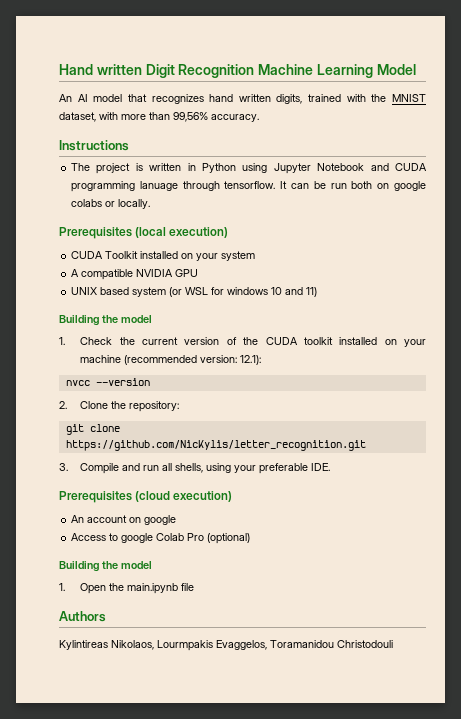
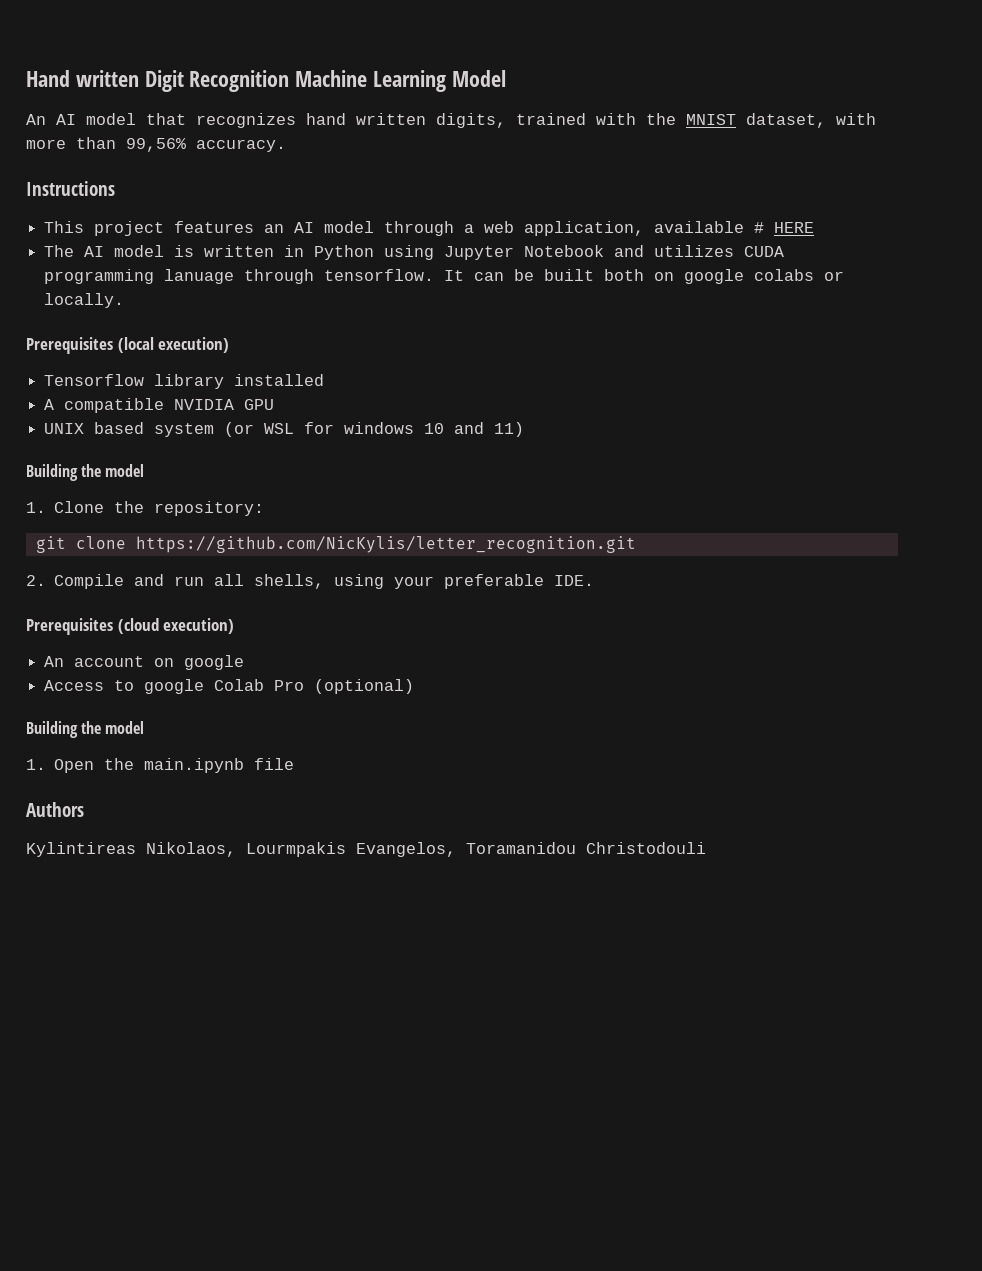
+ This project features an AI model through a web application, available # HERE
- The project is written in Python using Jupyter Notebook and CUDA programming lanuage through tensorflow.
+ The AI model is written in Python using Jupyter Notebook and utilizes CUDA programming lanuage through tensorflow.
- It can be run both on google colabs or locally.
+ It can be built both on google colabs or locally.
- CUDA Toolkit installed on your system
+ Tensorflow library installed
- 1. Check the current version of the CUDA toolkit installed on your machine (recommended version: 12.1):
- nvcc --version
- 2. Clone the repository:
+ 1. Clone the repository:
- 3. Compile and run all shells, using your preferable IDE.
+ 2. Compile and run all shells, using your preferable IDE.
- Kylintireas Nikolaos, Lourmpakis Evaggelos, Toramanidou Christodouli
+ Kylintireas Nikolaos, Lourmpakis Evangelos, Toramanidou Christodouli

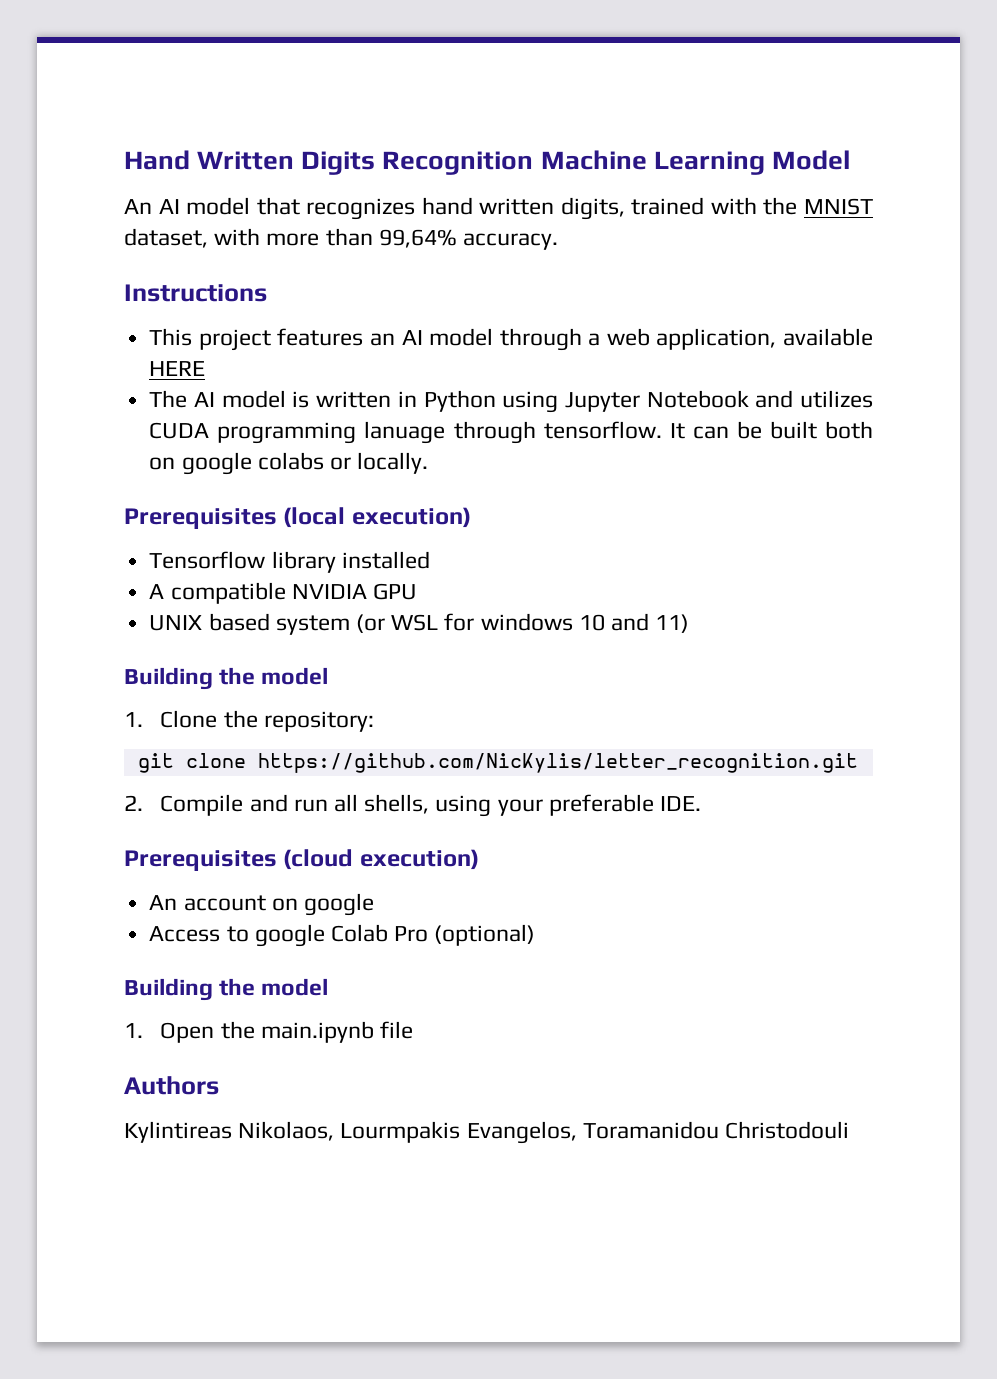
- Hand written Digit Recognition Machine Learning Model
+ Hand Written Digits Recognition Machine Learning Model
- An AI model that recognizes hand written digits, trained with the MNIST dataset, with more than 99,56% accuracy.
+ An AI model that recognizes hand written digits, trained with the MNIST dataset, with more than 99,64% accuracy.
- This project features an AI model through a web application, available # HERE
+ This project features an AI model through a web application, available HERE

